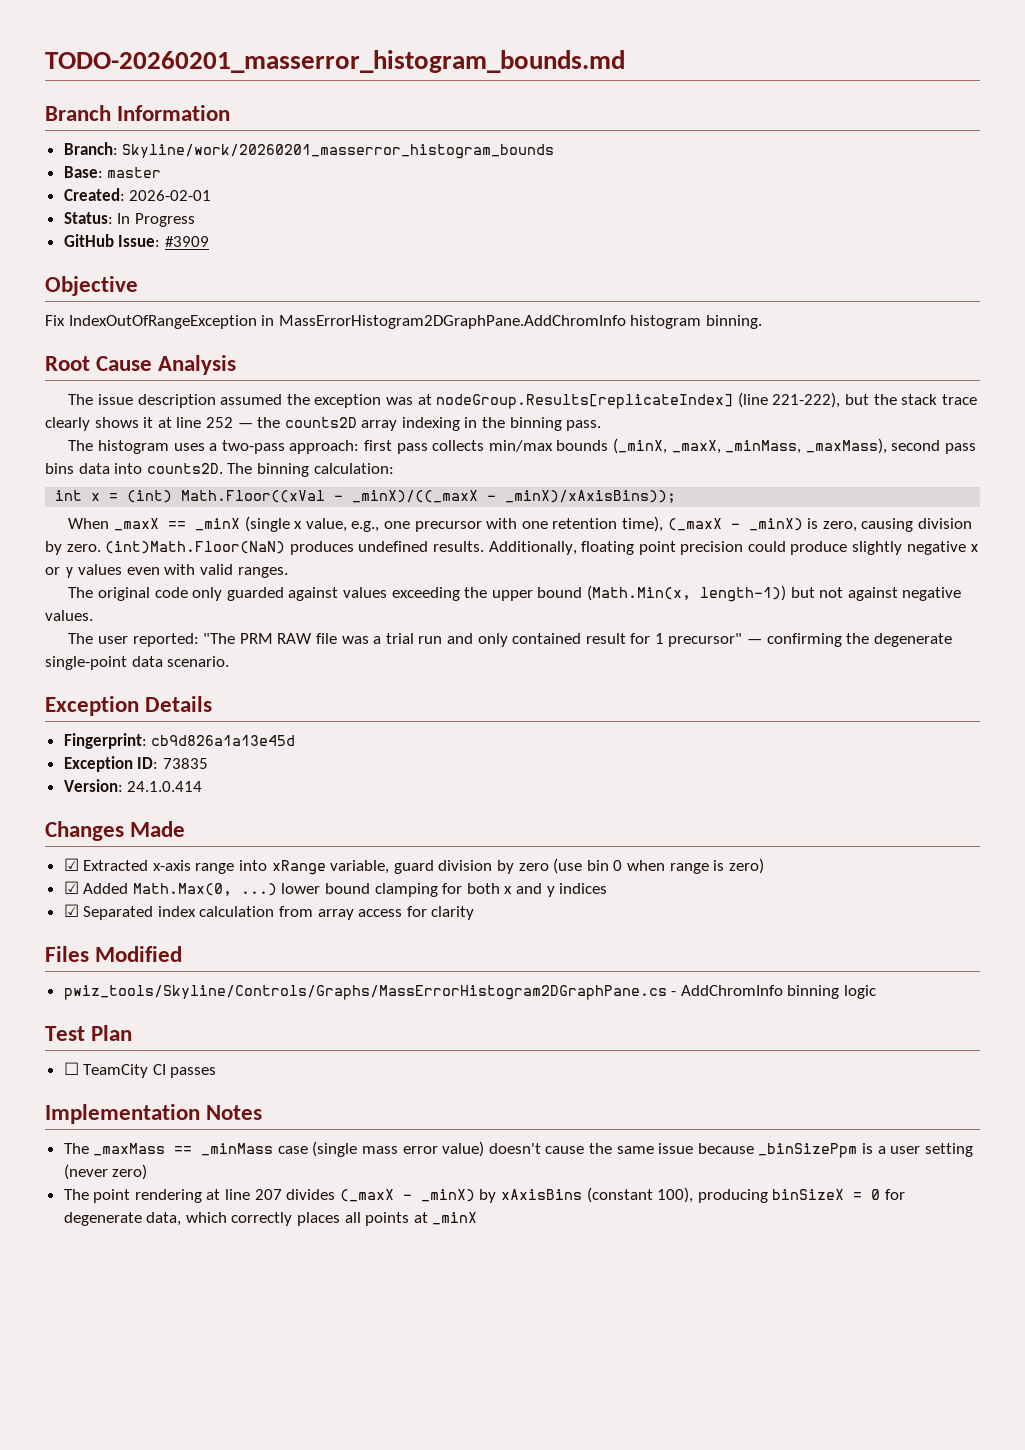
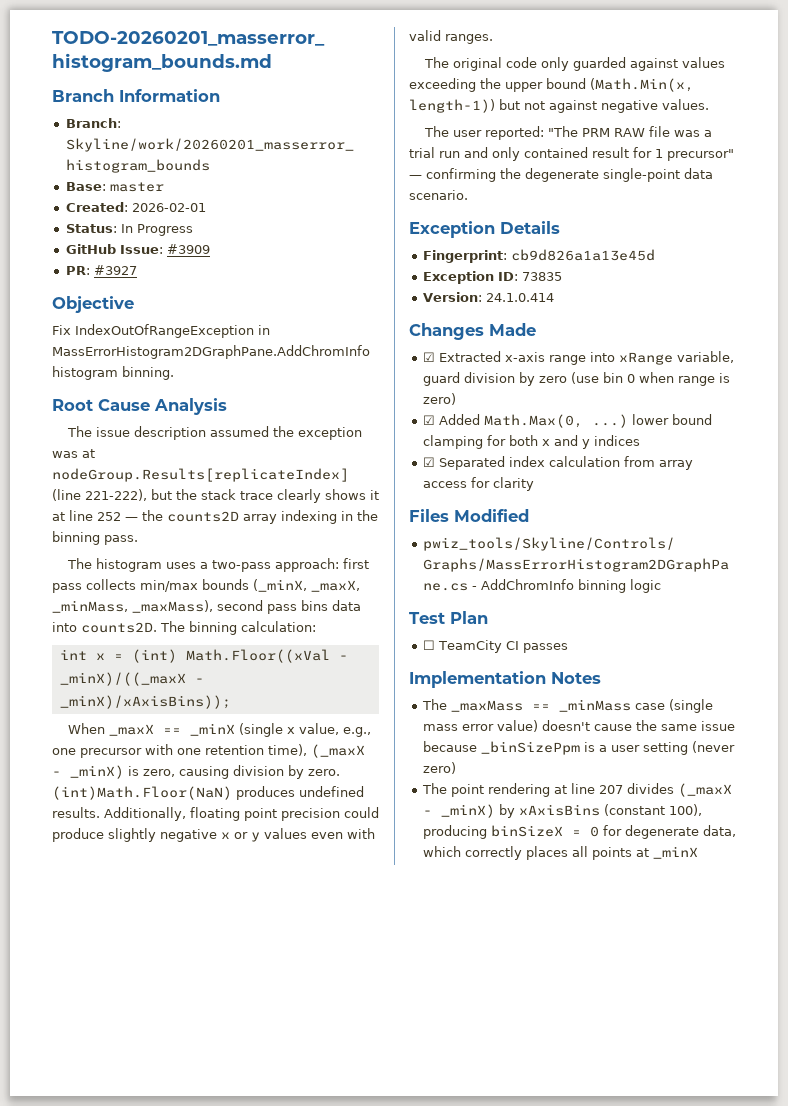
+ PR: #3927

